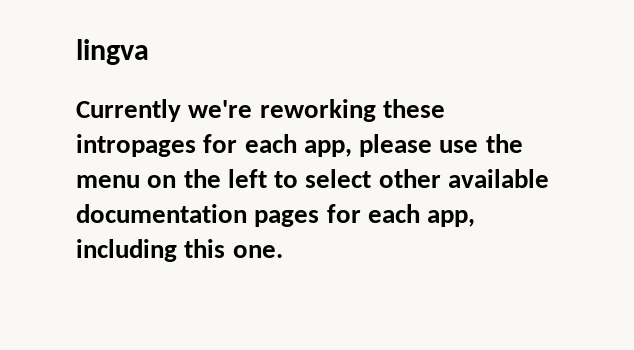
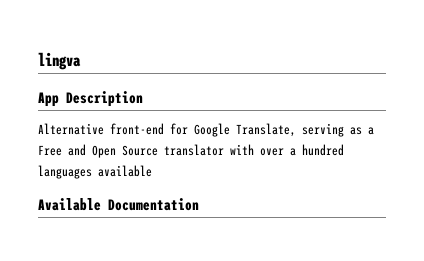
- Currently we're reworking these intropages for each app, please use the menu on the left to select other available documentation pages for each app, including this one.
+ App Description
+ Alternative front-end for Google Translate, serving as a Free and Open Source translator with over a hundred languages available
+ Available Documentation

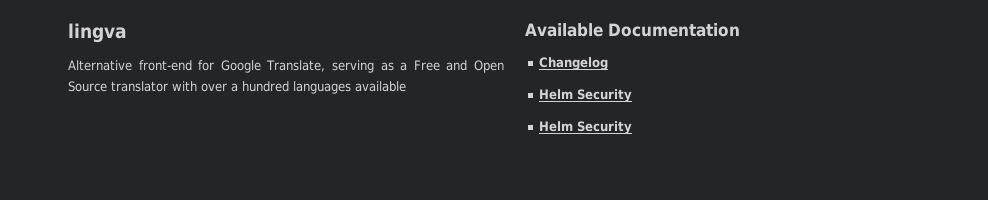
- App Description
+ Changelog
+ Helm Security
+ Helm Security

